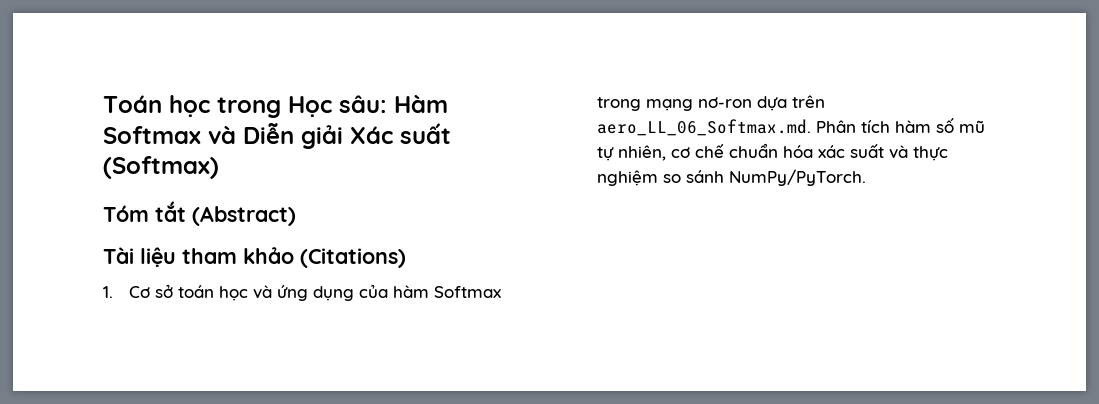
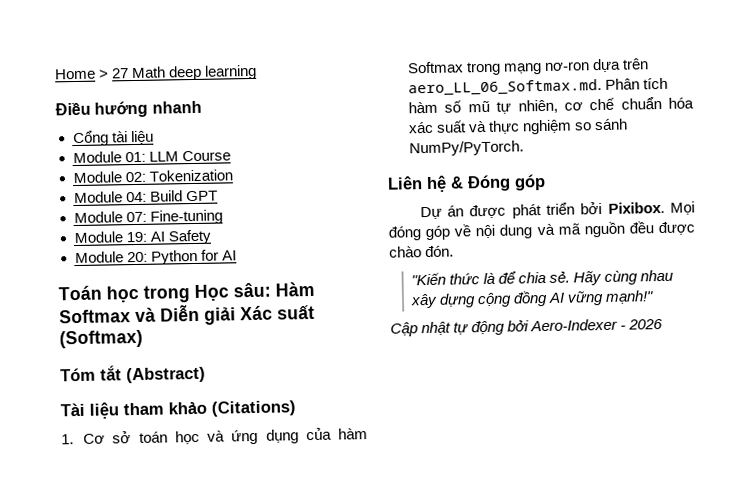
+ Home > 27 Math deep learning
+ Điều hướng nhanh
+ Cổng tài liệu
+ Module 01: LLM Course
+ Module 02: Tokenization
+ Module 04: Build GPT
+ Module 07: Fine-tuning
+ Module 19: AI Safety
+ Module 20: Python for AI
+ Liên hệ & Đóng góp
+ Dự án được phát triển bởi Pixibox. Mọi đóng góp về nội dung và mã nguồn đều được chào đón.
+ "Kiến thức là để chia sẻ. Hãy cùng nhau xây dựng cộng đồng AI vững mạnh!"
+ Cập nhật tự động bởi Aero-Indexer - 2026

